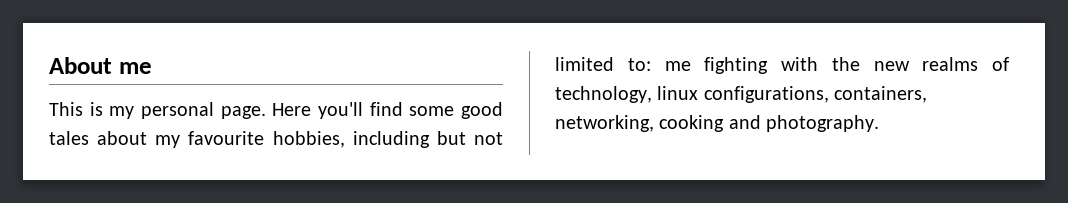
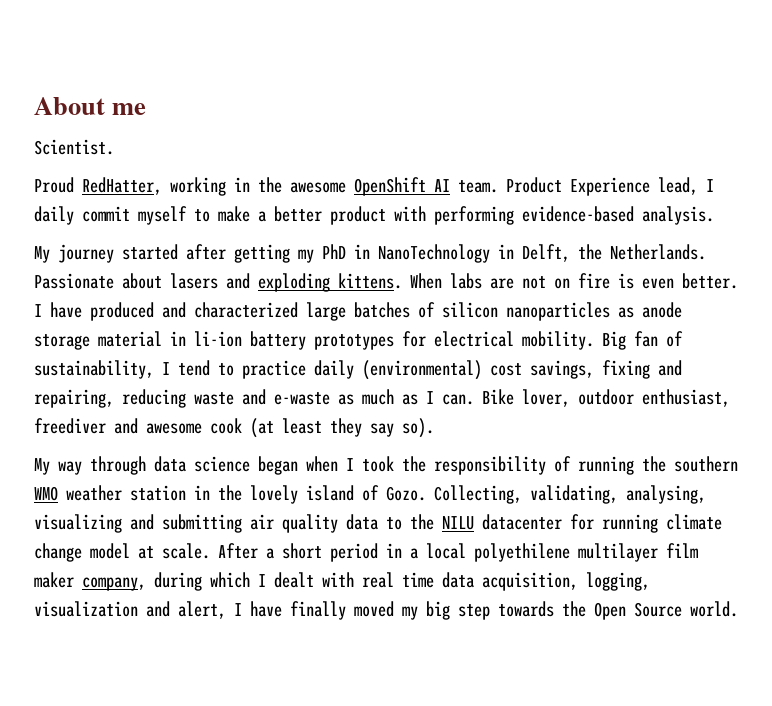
- This is my personal page. Here you'll find some good tales about my favourite hobbies, including but not limited to: me fighting with the new realms of technology, linux configurations, containers, networking, cooking and photography.
+ Scientist.
+ Proud RedHatter, working in the awesome OpenShift AI team. Product Experience lead, I daily commit myself to make a better product with performing evidence-based analysis.
+ My journey started after getting my PhD in NanoTechnology in Delft, the Netherlands. Passionate about lasers and exploding kittens. When labs are not on fire is even better. I have produced and characterized large batches of silicon nanoparticles as anode storage material in li-ion battery prototypes for electrical mobility. Big fan of sustainability, I tend to practice daily (environmental) cost savings, fixing and repairing, reducing waste and e-waste as much as I can. Bike lover, outdoor enthusiast, freediver and awesome cook (at least they say so).
+ My way through data science began when I took the responsibility of running the southern WMO weather station in the lovely island of Gozo. Collecting, validating, analysing, visualizing and submitting air quality data to the NILU datacenter for running climate change model at scale. After a short period in a local polyethilene multilayer film maker company, during which I dealt with real time data acquisition, logging, visualization and alert, I have finally moved my big step towards the Open Source world.

